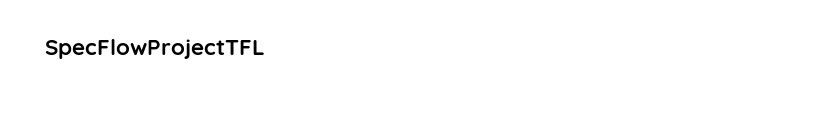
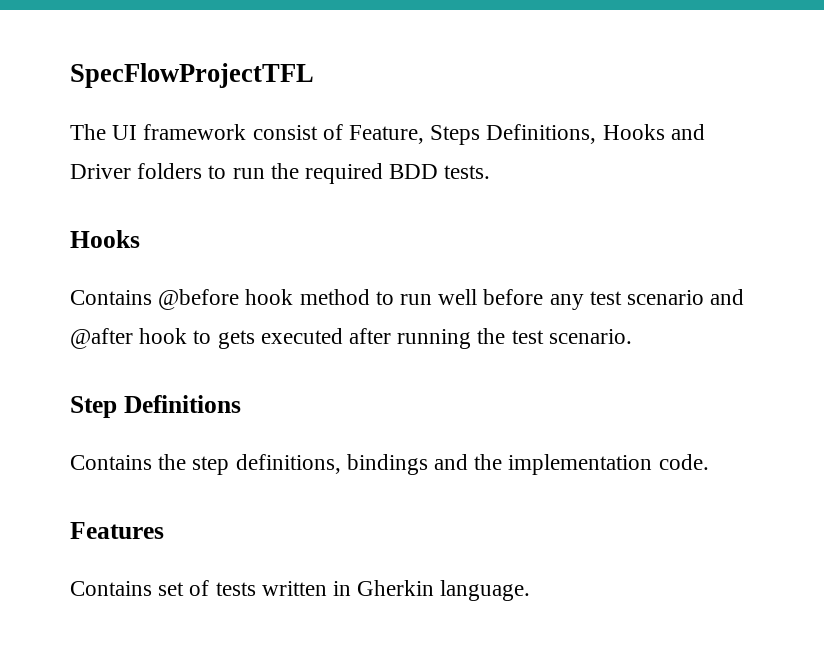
+ The UI framework consist of Feature, Steps Definitions, Hooks and Driver folders to run the required BDD tests.
+ Hooks
+ Contains @before hook method to run well before any test scenario and @after hook to gets executed after running the test scenario.
+ Step Definitions
+ Contains the step definitions, bindings and the implementation code.
+ Features
+ Contains set of tests written in Gherkin language.

